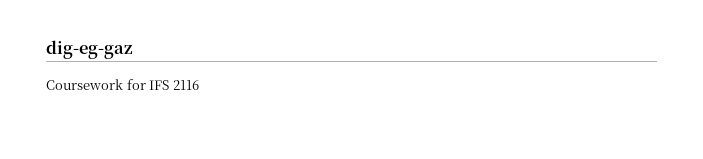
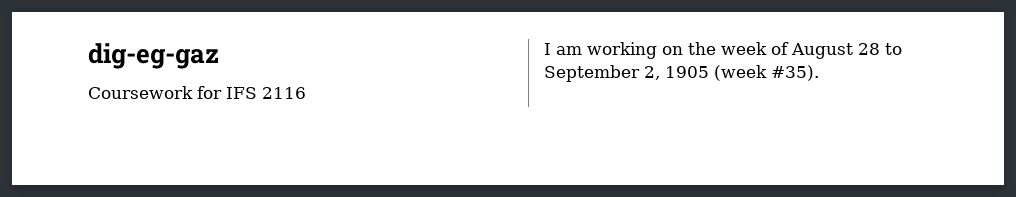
+ I am working on the week of August 28 to September 2, 1905 (week #35).

